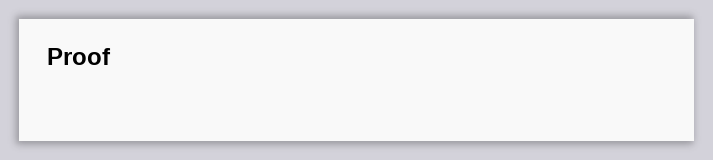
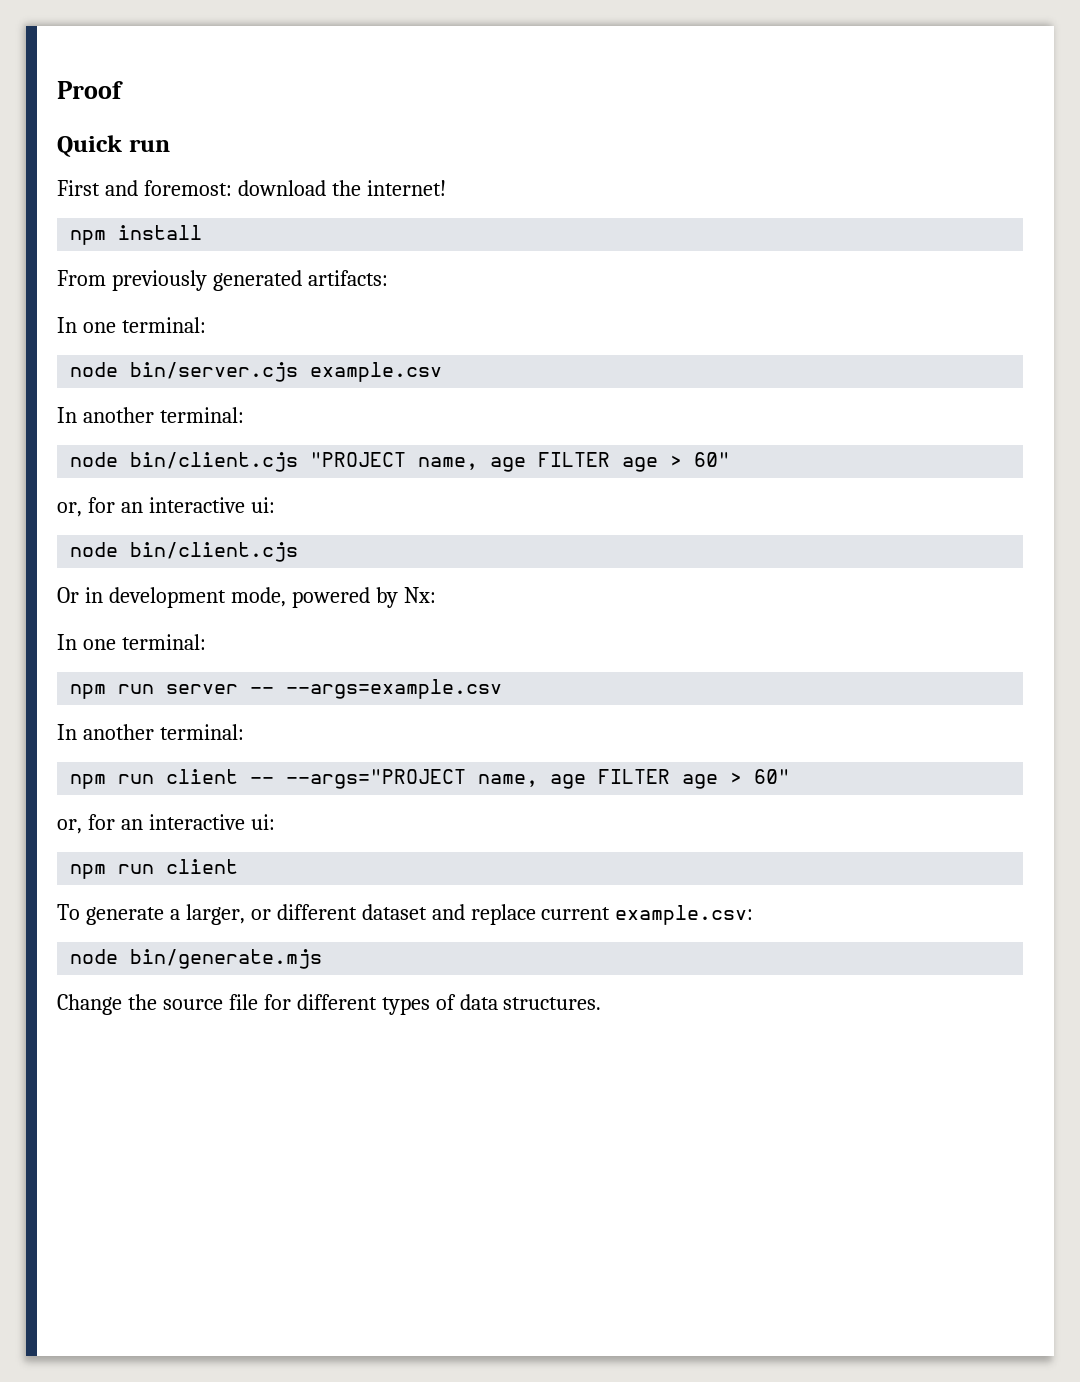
+ Quick run
+ First and foremost: download the internet!
+ npm install
+ From previously generated artifacts:
+ In one terminal:
+ node bin/server.cjs example.csv
+ In another terminal:
+ node bin/client.cjs "PROJECT name, age FILTER age > 60"
+ or, for an interactive ui:
+ node bin/client.cjs
+ Or in development mode, powered by Nx:
+ In one terminal:
+ npm run server -- --args=example.csv
+ In another terminal:
+ npm run client -- --args="PROJECT name, age FILTER age > 60"
+ or, for an interactive ui:
+ npm run client
+ To generate a larger, or different dataset and replace current example.csv:
+ node bin/generate.mjs
+ Change the source file for different types of data structures.

